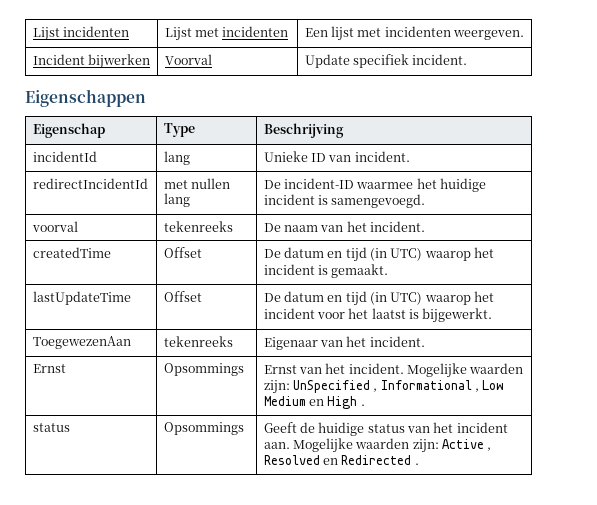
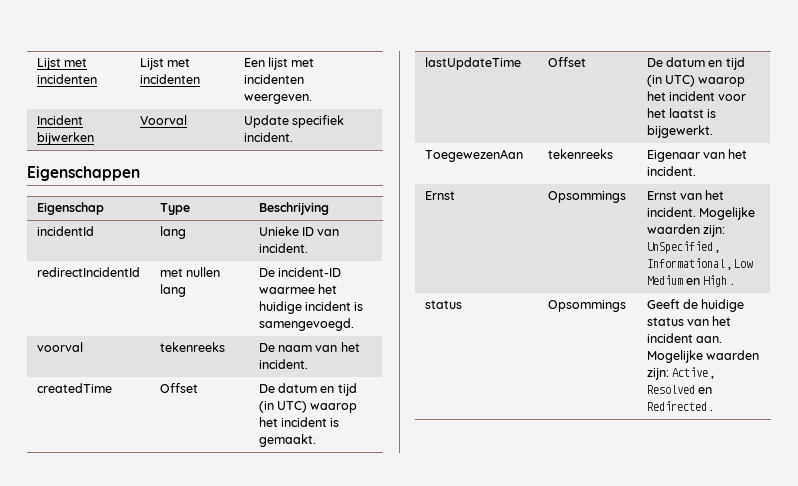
- Lijst incidenten | Lijst met incidenten | Een lijst met incidenten weergeven.
+ Lijst met incidenten | Lijst met incidenten | Een lijst met incidenten weergeven.

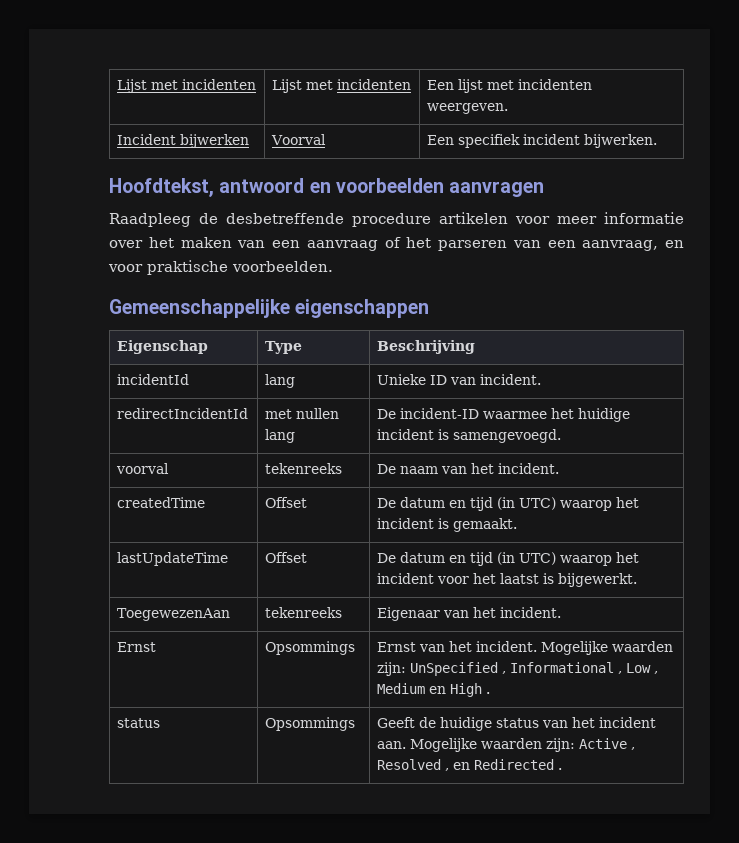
- Incident bijwerken | Voorval | Update specifiek incident.
- Eigenschappen
+ Incident bijwerken | Voorval | Een specifiek incident bijwerken.
+ Hoofdtekst, antwoord en voorbeelden aanvragen
+ Raadpleeg de desbetreffende procedure artikelen voor meer informatie over het maken van een aanvraag of het parseren van een aanvraag, en voor praktische voorbeelden.
+ Gemeenschappelijke eigenschappen
- Ernst | Opsommings | Ernst van het incident. Mogelijke waarden zijn: UnSpecified , Informational , Low Medium en High .
+ Ernst | Opsommings | Ernst van het incident. Mogelijke waarden zijn: UnSpecified , Informational , Low , Medium en High .
- status | Opsommings | Geeft de huidige status van het incident aan. Mogelijke waarden zijn: Active , Resolved en Redirected .
+ status | Opsommings | Geeft de huidige status van het incident aan. Mogelijke waarden zijn: Active , Resolved , en Redirected .

